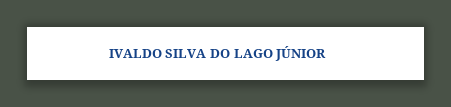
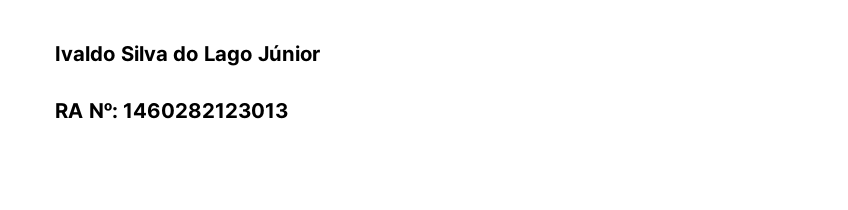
- IVALDO SILVA DO LAGO JÚNIOR
+ Ivaldo Silva do Lago Júnior
+ RA Nº: 1460282123013

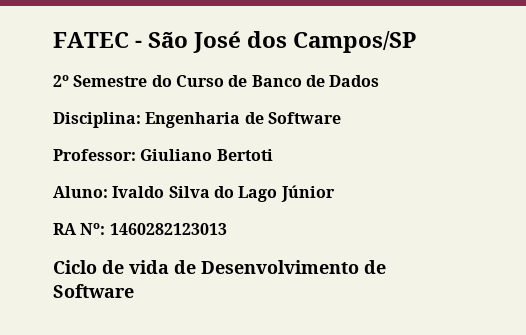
- Ivaldo Silva do Lago Júnior
+ FATEC - São José dos Campos/SP
+ 2º Semestre do Curso de Banco de Dados
+ Disciplina: Engenharia de Software
+ Professor: Giuliano Bertoti
+ Aluno: Ivaldo Silva do Lago Júnior
+ Ciclo de vida de Desenvolvimento de Software

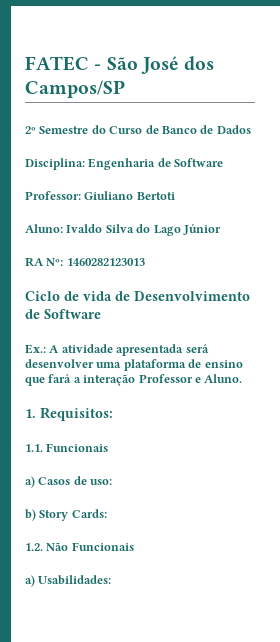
+ Ex.: A atividade apresentada será desenvolver uma plataforma de ensino que fará a interação Professor e Aluno.
+ 1. Requisitos:
+ 1.1. Funcionais
+ a) Casos de uso:
+ b) Story Cards:
+ 1.2. Não Funcionais
+ a) Usabilidades:

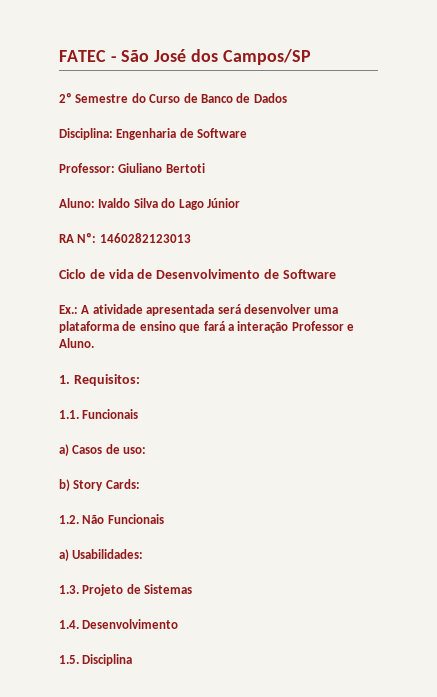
+ 1.3. Projeto de Sistemas
+ 1.4. Desenvolvimento
+ 1.5. Disciplina

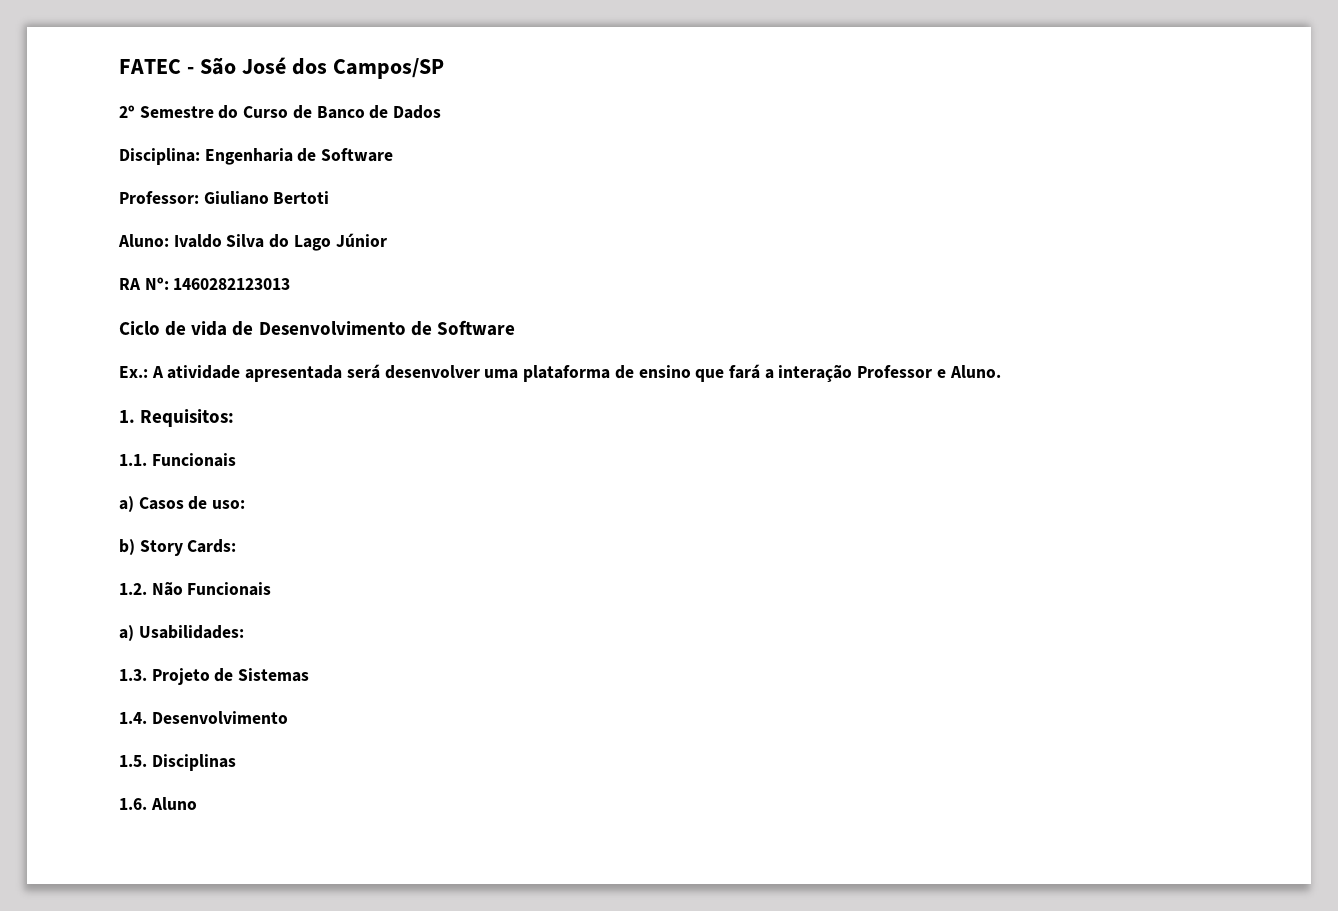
- 1.5. Disciplina
+ 1.5. Disciplinas
+ 1.6. Aluno

